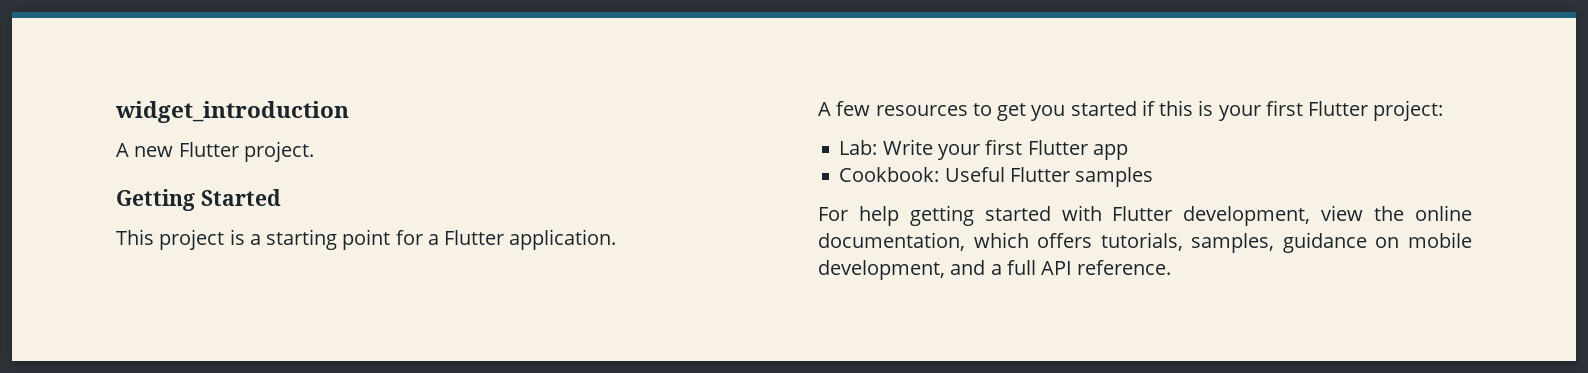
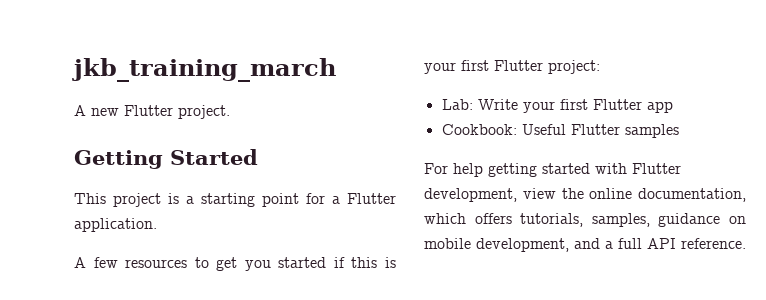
- widget_introduction
+ jkb_training_march

